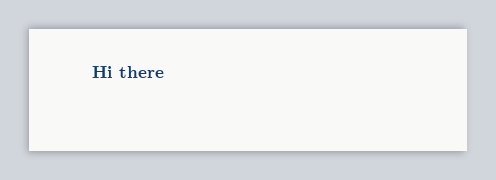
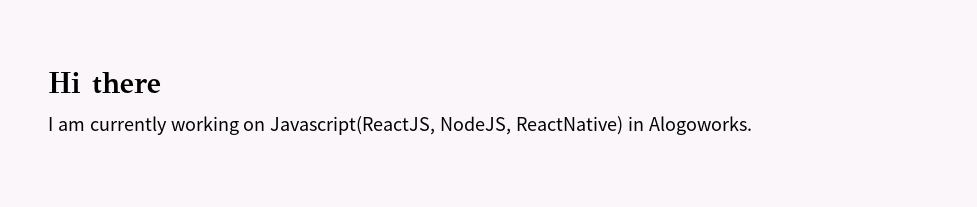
+ I am currently working on Javascript(ReactJS, NodeJS, ReactNative) in Alogoworks.

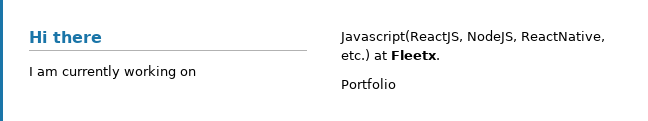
- I am currently working on Javascript(ReactJS, NodeJS, ReactNative) in Alogoworks.
+ I am currently working on Javascript(ReactJS, NodeJS, ReactNative, etc.) at Fleetx.
+ Portfolio

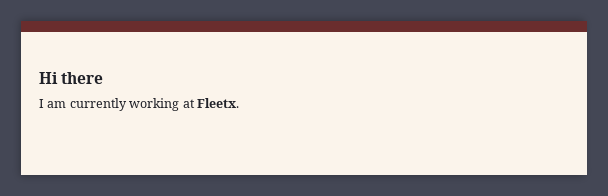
- I am currently working on Javascript(ReactJS, NodeJS, ReactNative, etc.) at Fleetx.
+ I am currently working at Fleetx.
- Portfolio

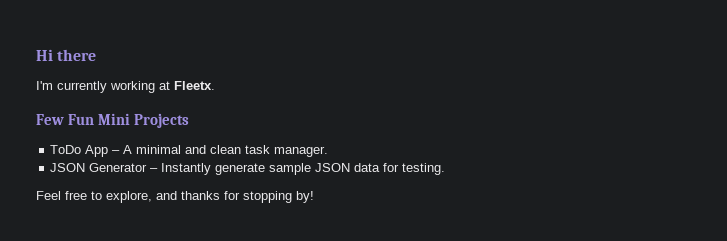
- I am currently working at Fleetx.
+ I'm currently working at Fleetx.
+ Few Fun Mini Projects
+ ToDo App – A minimal and clean task manager.
+ JSON Generator – Instantly generate sample JSON data for testing.
+ Feel free to explore, and thanks for stopping by!

